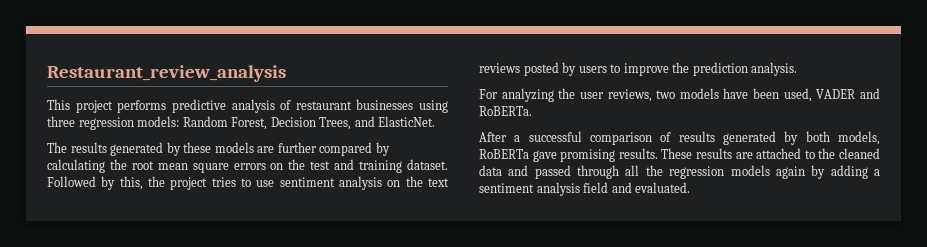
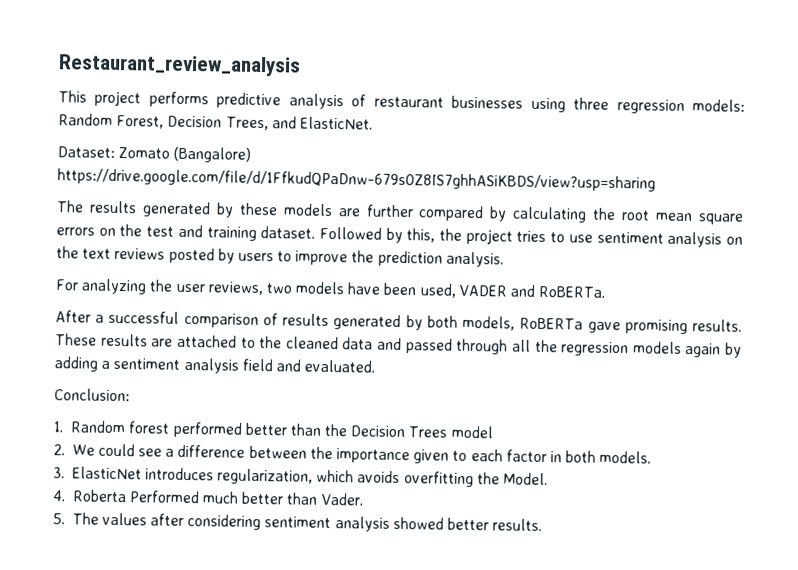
+ Dataset: Zomato (Bangalore) https://drive.google.com/file/d/1FfkudQPaDnw-679s0Z8IS7ghhASiKBDS/view?usp=sharing
+ Conclusion:
+ 1. Random forest performed better than the Decision Trees model
+ 2. We could see a difference between the importance given to each factor in both models.
+ 3. ElasticNet introduces regularization, which avoids overfitting the Model.
+ 4. Roberta Performed much better than Vader.
+ 5. The values after considering sentiment analysis showed better results.

